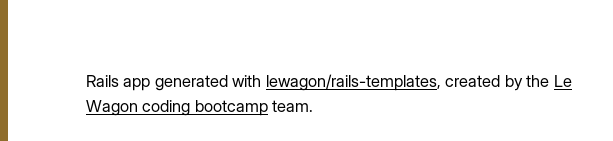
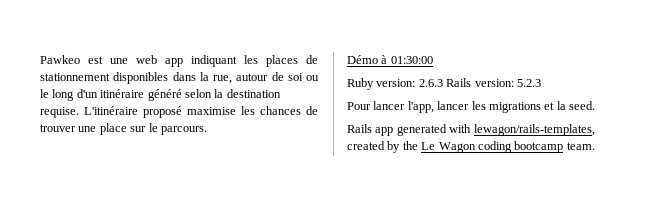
+ Pawkeo est une web app indiquant les places de stationnement disponibles dans la rue, autour de soi ou le long d'un itinéraire généré selon la destination requise. L'itinéraire proposé maximise les chances de trouver une place sur le parcours.
+ Démo à 01:30:00
+ Ruby version: 2.6.3 Rails version: 5.2.3
+ Pour lancer l'app, lancer les migrations et la seed.

